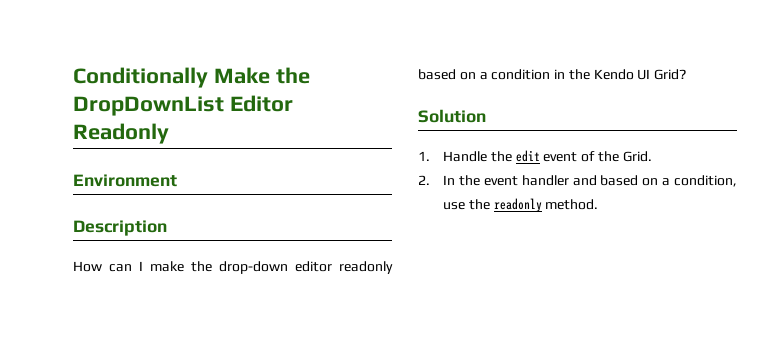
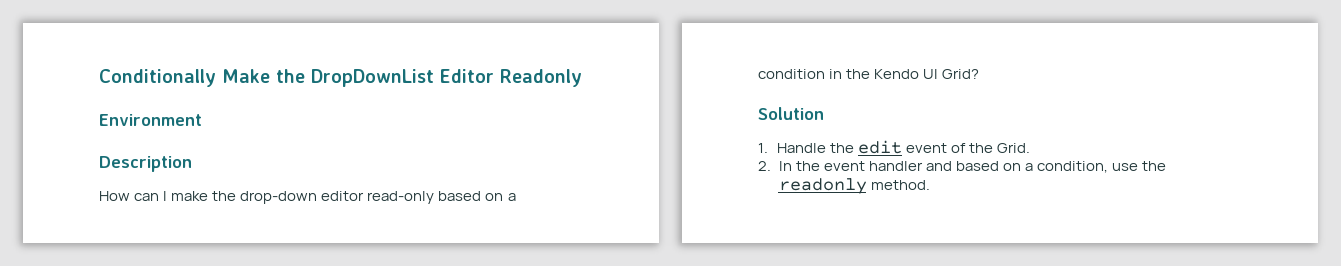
- How can I make the drop-down editor readonly based on a condition in the Kendo UI Grid?
+ How can I make the drop-down editor read-only based on a condition in the Kendo UI Grid?

